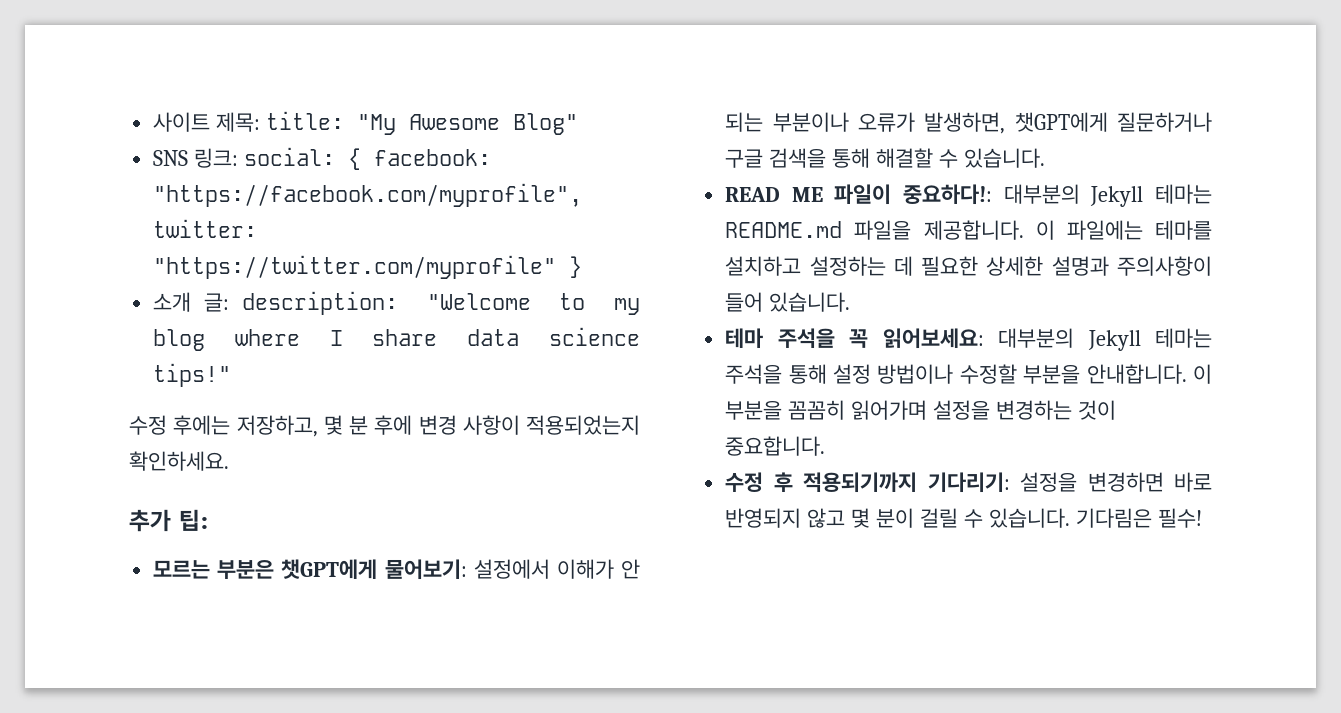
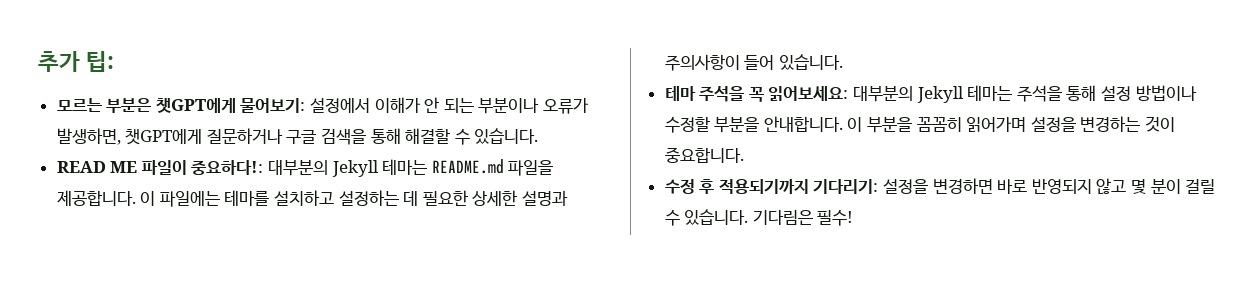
- 사이트 제목: title: "My Awesome Blog"
- SNS 링크: social: { facebook: "https://facebook.com/myprofile", twitter: "https://twitter.com/myprofile" }
- 소개 글: description: "Welcome to my blog where I share data science tips!"
- 수정 후에는 저장하고, 몇 분 후에 변경 사항이 적용되었는지 확인하세요.

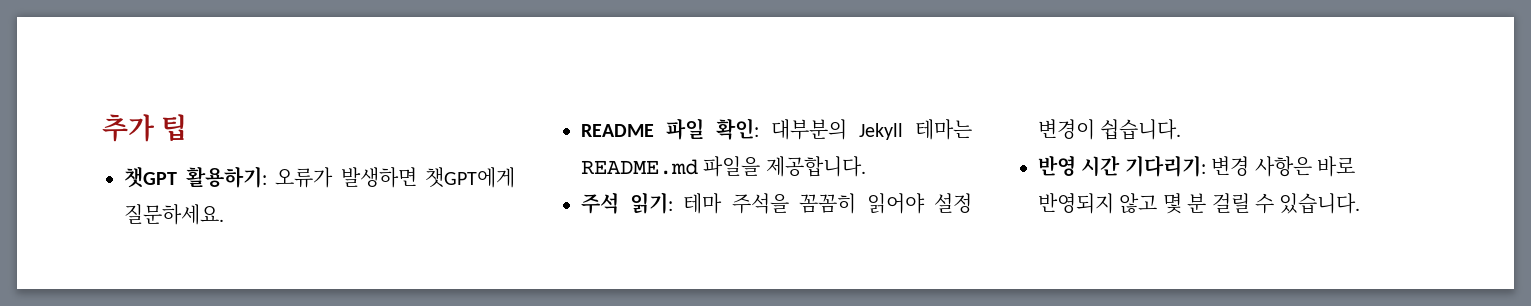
- 추가 팁:
- 모르는 부분은 챗GPT에게 물어보기: 설정에서 이해가 안 되는 부분이나 오류가 발생하면, 챗GPT에게 질문하거나 구글 검색을 통해 해결할 수 있습니다.
- READ ME 파일이 중요하다!: 대부분의 Jekyll 테마는 README.md 파일을 제공합니다. 이 파일에는 테마를 설치하고 설정하는 데 필요한 상세한 설명과 주의사항이 들어 있습니다.
- 테마 주석을 꼭 읽어보세요: 대부분의 Jekyll 테마는 주석을 통해 설정 방법이나 수정할 부분을 안내합니다. 이 부분을 꼼꼼히 읽어가며 설정을 변경하는 것이 중요합니다.
- 수정 후 적용되기까지 기다리기: 설정을 변경하면 바로 반영되지 않고 몇 분이 걸릴 수 있습니다. 기다림은 필수!
+ 추가 팁
+ 챗GPT 활용하기: 오류가 발생하면 챗GPT에게 질문하세요.
+ README 파일 확인: 대부분의 Jekyll 테마는 README.md 파일을 제공합니다.
+ 주석 읽기: 테마 주석을 꼼꼼히 읽어야 설정 변경이 쉽습니다.
+ 반영 시간 기다리기: 변경 사항은 바로 반영되지 않고 몇 분 걸릴 수 있습니다.

